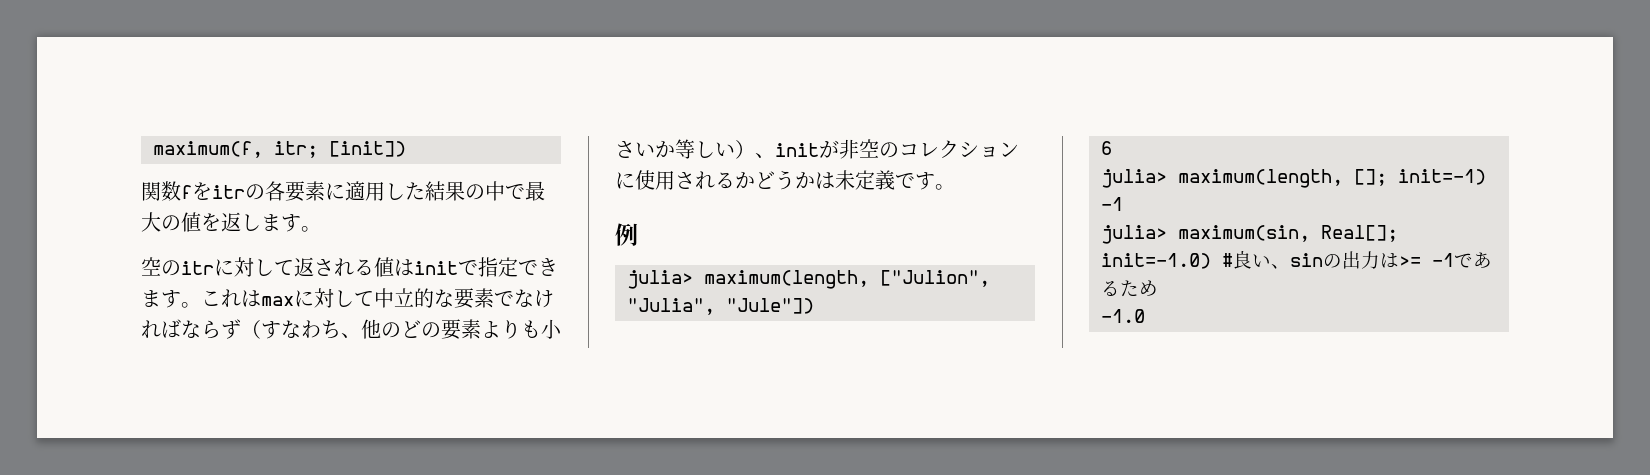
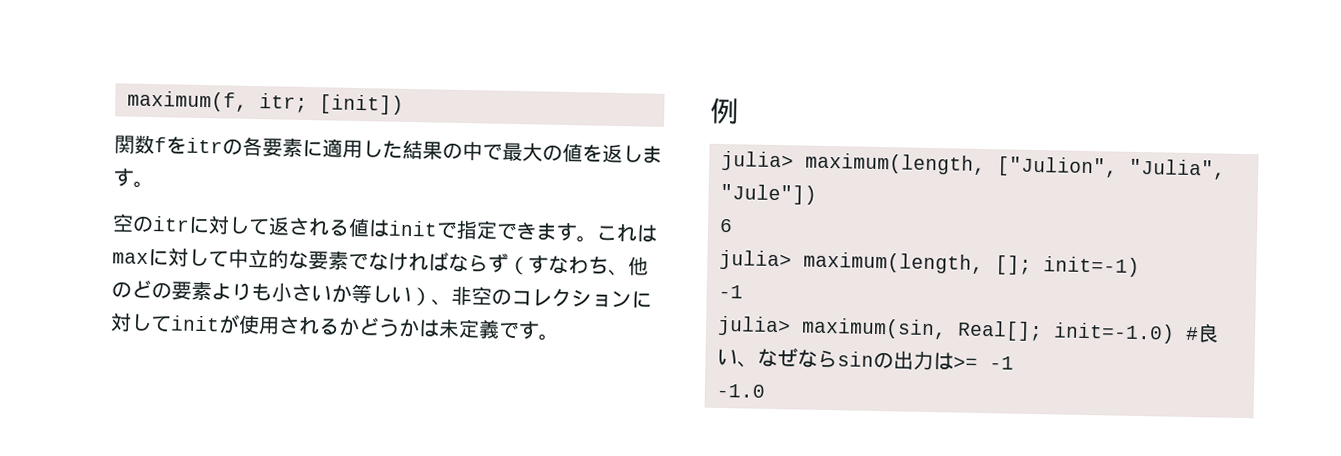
- これはmaxに対して中立的な要素でなければならず（すなわち、他のどの要素よりも小さいか等しい）、initが非空のコレクションに使用されるかどうかは未定義です。
+ これはmaxに対して中立的な要素でなければならず（すなわち、他のどの要素よりも小さいか等しい）、非空のコレクションに対してinitが使用されるかどうかは未定義です。
- julia> maximum(sin, Real[]; init=-1.0) #良い、sinの出力は>= -1であるため
+ julia> maximum(sin, Real[]; init=-1.0) #良い、なぜならsinの出力は>= -1

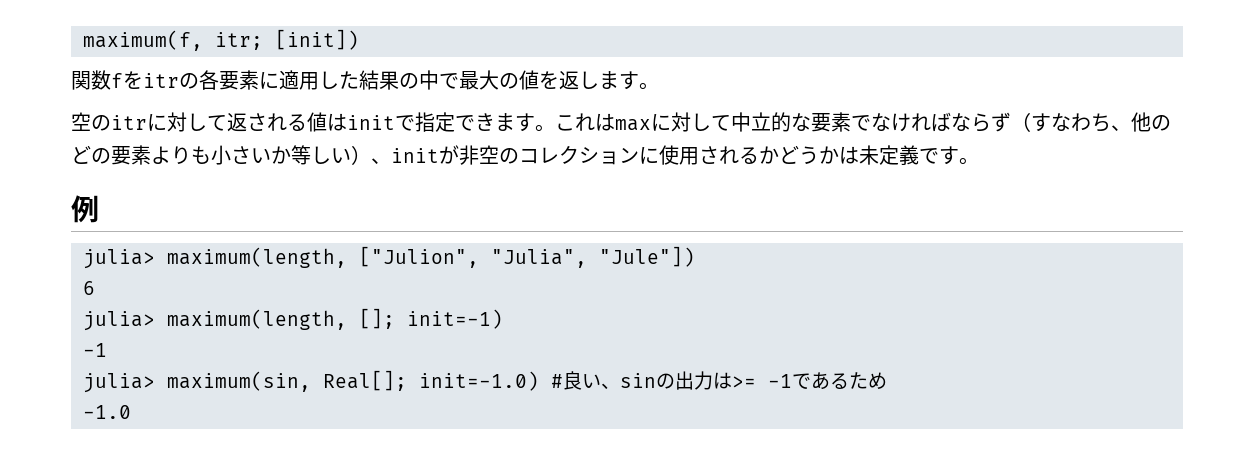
- これはmaxに対して中立的な要素でなければならず（すなわち、他のどの要素よりも小さいか等しい）、非空のコレクションに対してinitが使用されるかどうかは未定義です。
+ これはmaxに対して中立的な要素でなければならず（すなわち、他のどの要素よりも小さいか等しい）、initが非空のコレクションに使用されるかどうかは未定義です。
- julia> maximum(sin, Real[]; init=-1.0) #良い、なぜならsinの出力は>= -1
+ julia> maximum(sin, Real[]; init=-1.0) #良い、sinの出力は>= -1であるため

